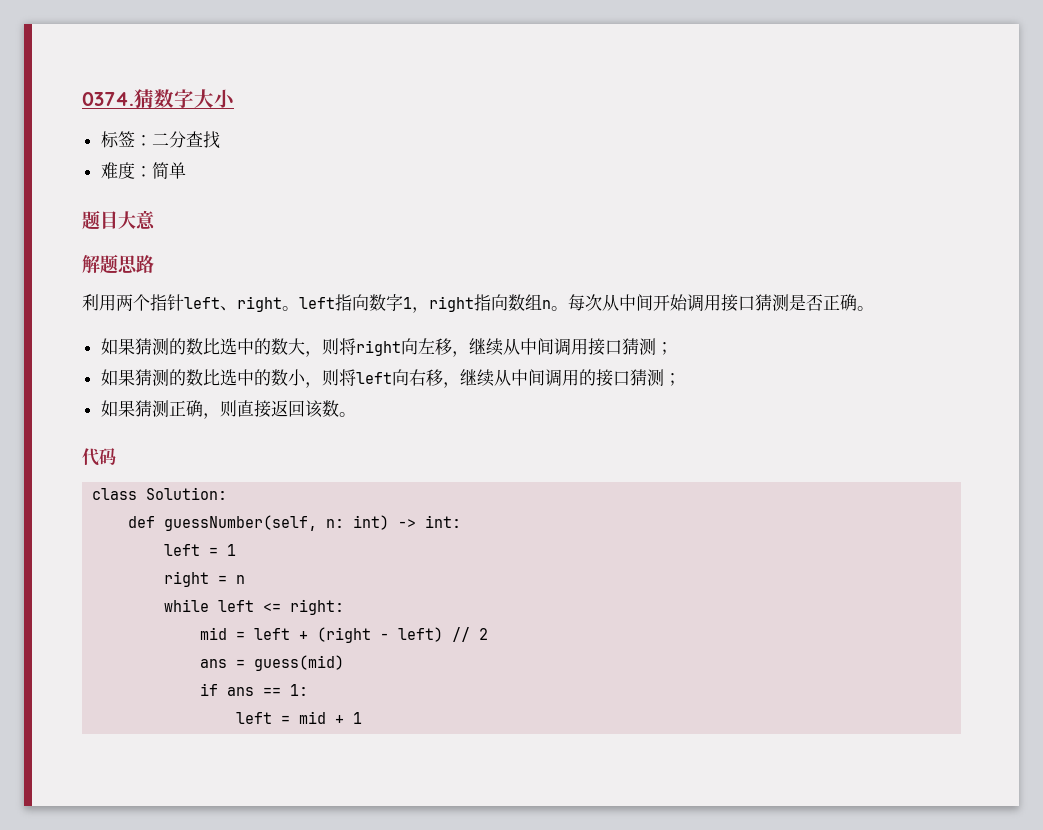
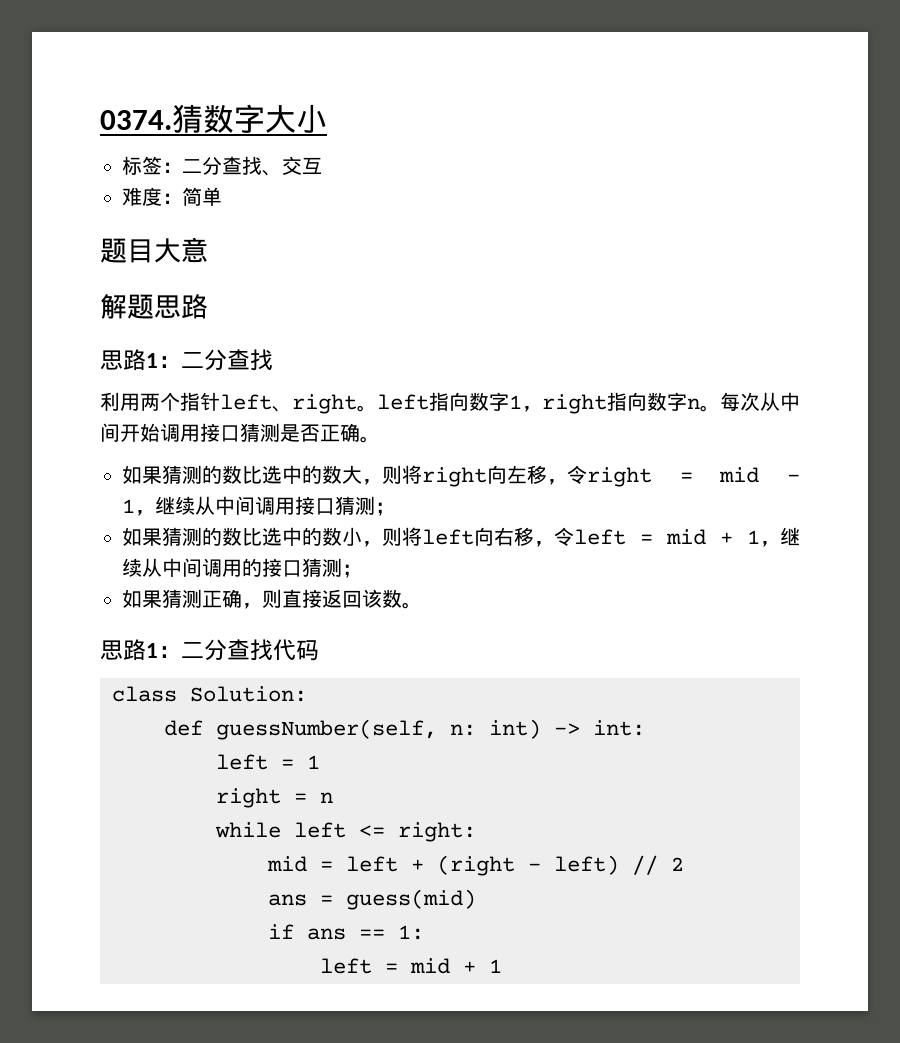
- 标签：二分查找
+ 标签：二分查找、交互
  解题思路
+ 思路1：二分查找
- 利用两个指针left、right。left指向数字1，right指向数组n。
+ 利用两个指针left、right。left指向数字1，right指向数字n。
- 如果猜测的数比选中的数大，则将right向左移，继续从中间调用接口猜测；
+ 如果猜测的数比选中的数大，则将right向左移，令right = mid - 1，继续从中间调用接口猜测；
- 如果猜测的数比选中的数小，则将left向右移，继续从中间调用的接口猜测；
+ 如果猜测的数比选中的数小，则将left向右移，令left = mid + 1，继续从中间调用的接口猜测；
- 代码
+ 思路1：二分查找代码

